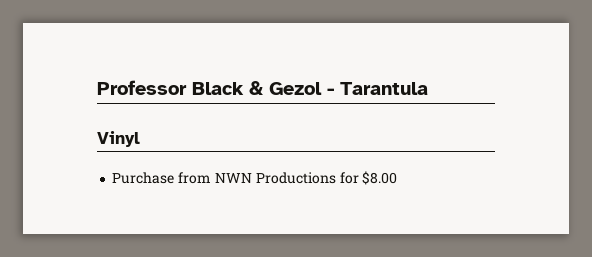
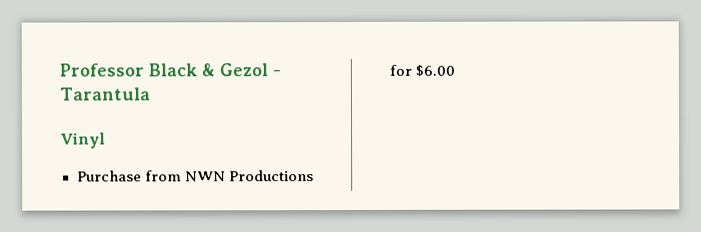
- Purchase from NWN Productions for $8.00
+ Purchase from NWN Productions for $6.00

